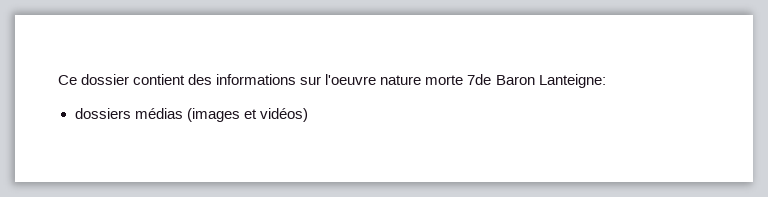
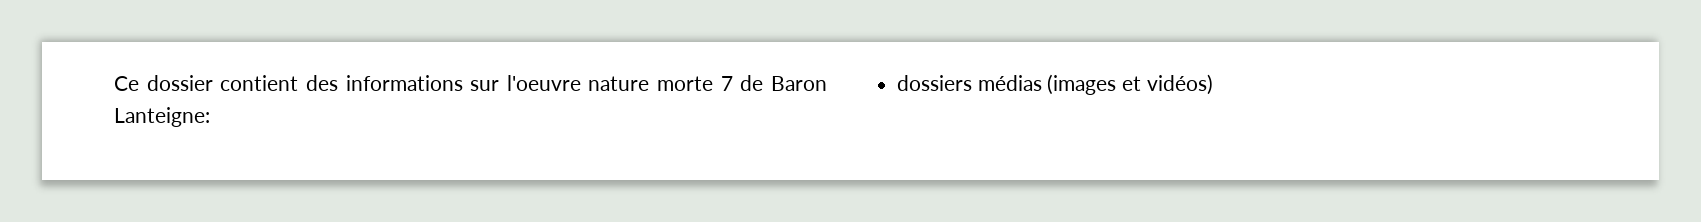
- Ce dossier contient des informations sur l'oeuvre nature morte 7de Baron Lanteigne:
+ Ce dossier contient des informations sur l'oeuvre nature morte 7 de Baron Lanteigne:

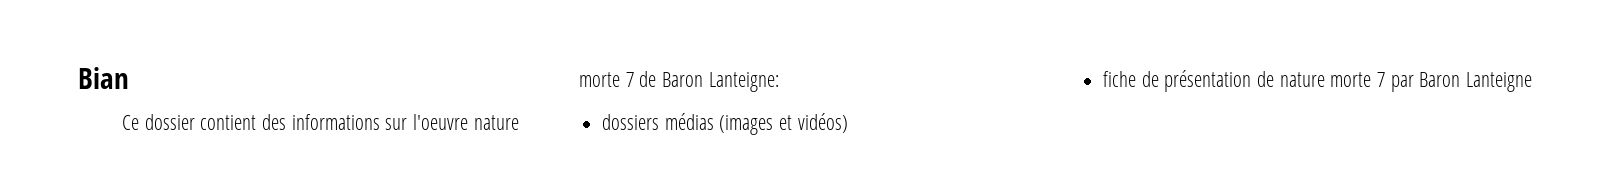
+ Bian
+ fiche de présentation de nature morte 7 par Baron Lanteigne

